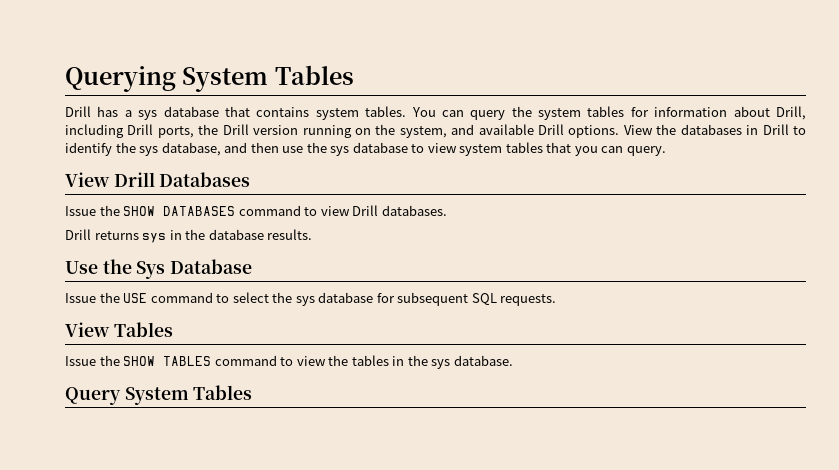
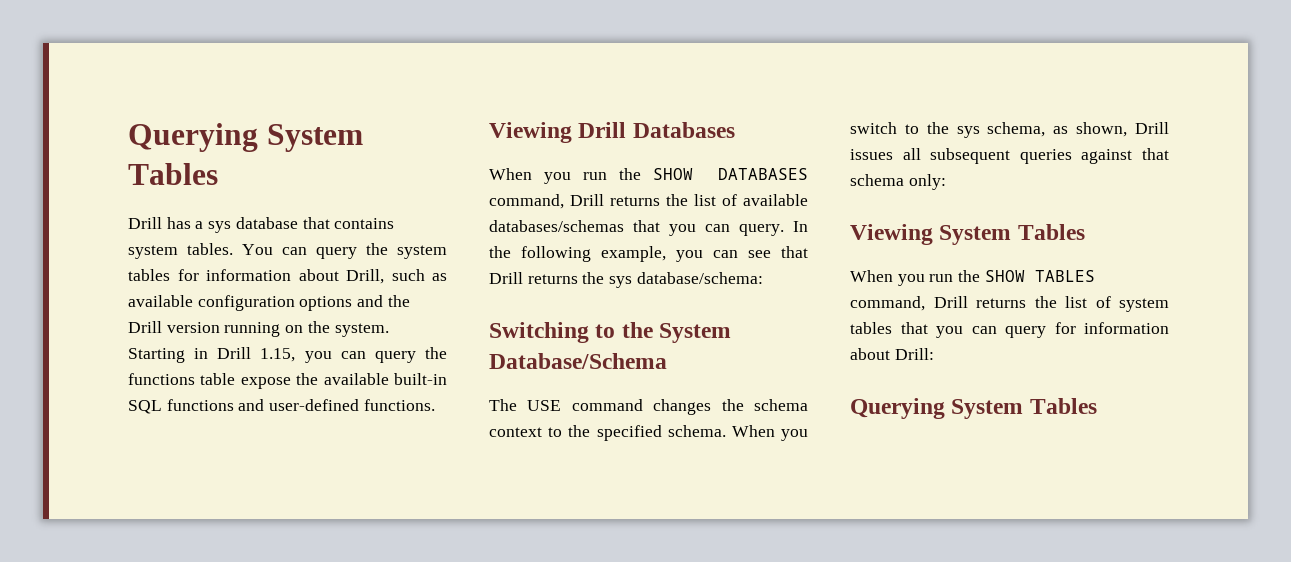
- You can query the system tables for information about Drill, including Drill ports, the Drill version running on the system, and available Drill options. View the databases in Drill to identify the sys database, and then use the sys database to view system tables that you can query.
- View Drill Databases
- Issue the SHOW DATABASES command to view Drill databases.
- Drill returns sys in the database results.
- Use the Sys Database
- Issue the USE command to select the sys database for subsequent SQL requests.
- View Tables
- Issue the SHOW TABLES command to view the tables in the sys database.
- Query System Tables
+ You can query the system tables for information about Drill, such as available configuration options and the Drill version running on the system. Starting in Drill 1.15, you can query the functions table expose the available built-in SQL functions and user-defined functions.
+ Viewing Drill Databases
+ When you run the SHOW DATABASES command, Drill returns the list of available databases/schemas that you can query. In the following example, you can see that Drill returns the sys database/schema:
+ Switching to the System Database/Schema
+ The USE command changes the schema context to the specified schema. When you switch to the sys schema, as shown, Drill issues all subsequent queries against that schema only:
+ Viewing System Tables
+ When you run the SHOW TABLES command, Drill returns the list of system tables that you can query for information about Drill:
+ Querying System Tables

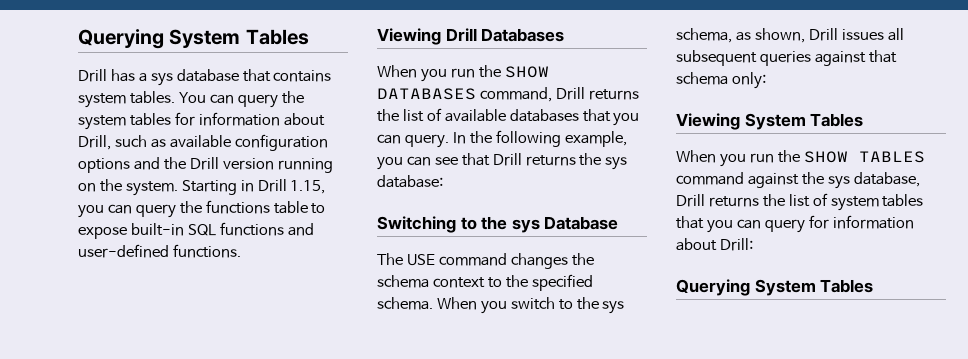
- Starting in Drill 1.15, you can query the functions table expose the available built-in SQL functions and user-defined functions.
+ Starting in Drill 1.15, you can query the functions table to expose built-in SQL functions and user-defined functions.
- When you run the SHOW DATABASES command, Drill returns the list of available databases/schemas that you can query.
+ When you run the SHOW DATABASES command, Drill returns the list of available databases that you can query.
- In the following example, you can see that Drill returns the sys database/schema:
+ In the following example, you can see that Drill returns the sys database:
- Switching to the System Database/Schema
+ Switching to the sys Database
- When you run the SHOW TABLES command, Drill returns the list of system tables that you can query for information about Drill:
+ When you run the SHOW TABLES command against the sys database, Drill returns the list of system tables that you can query for information about Drill:

